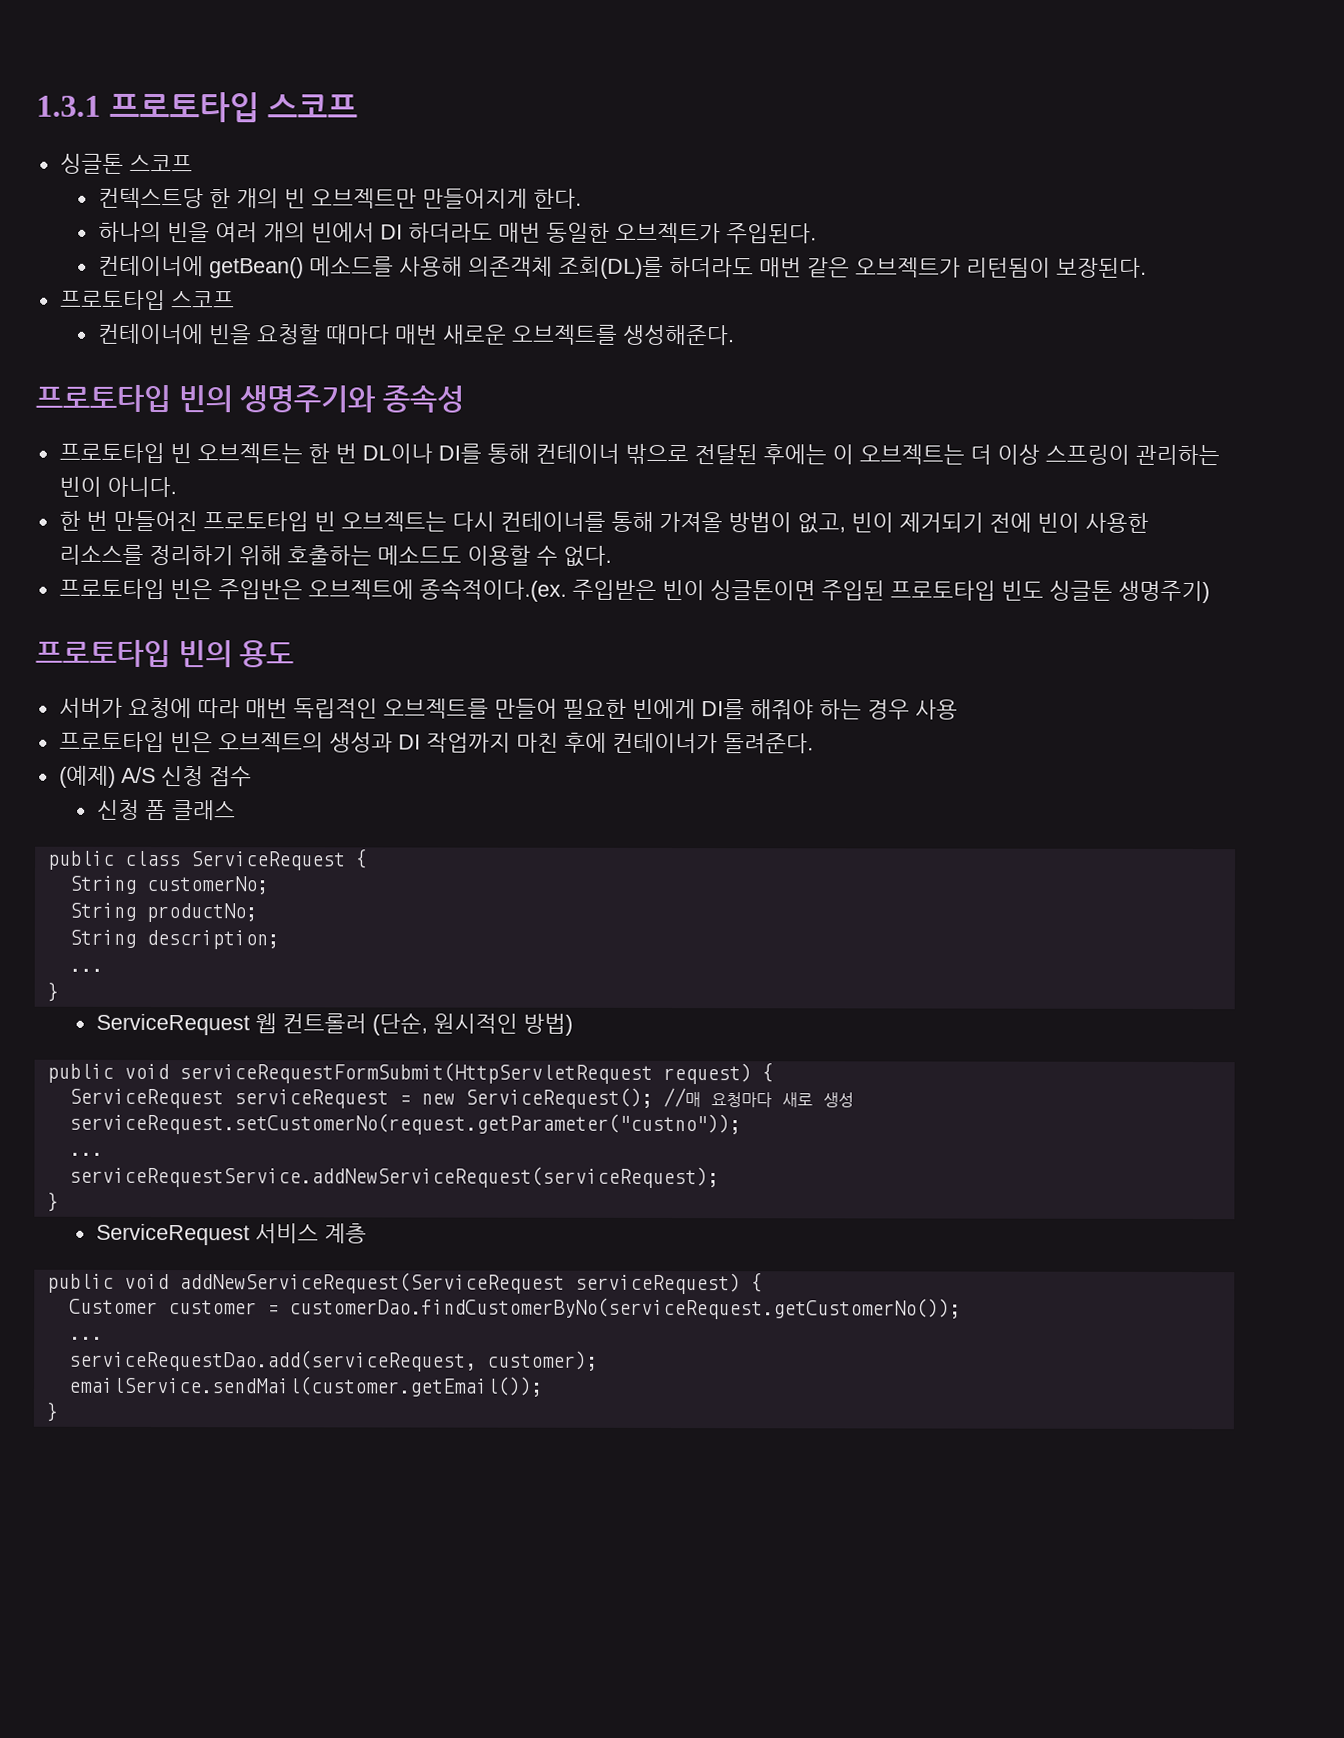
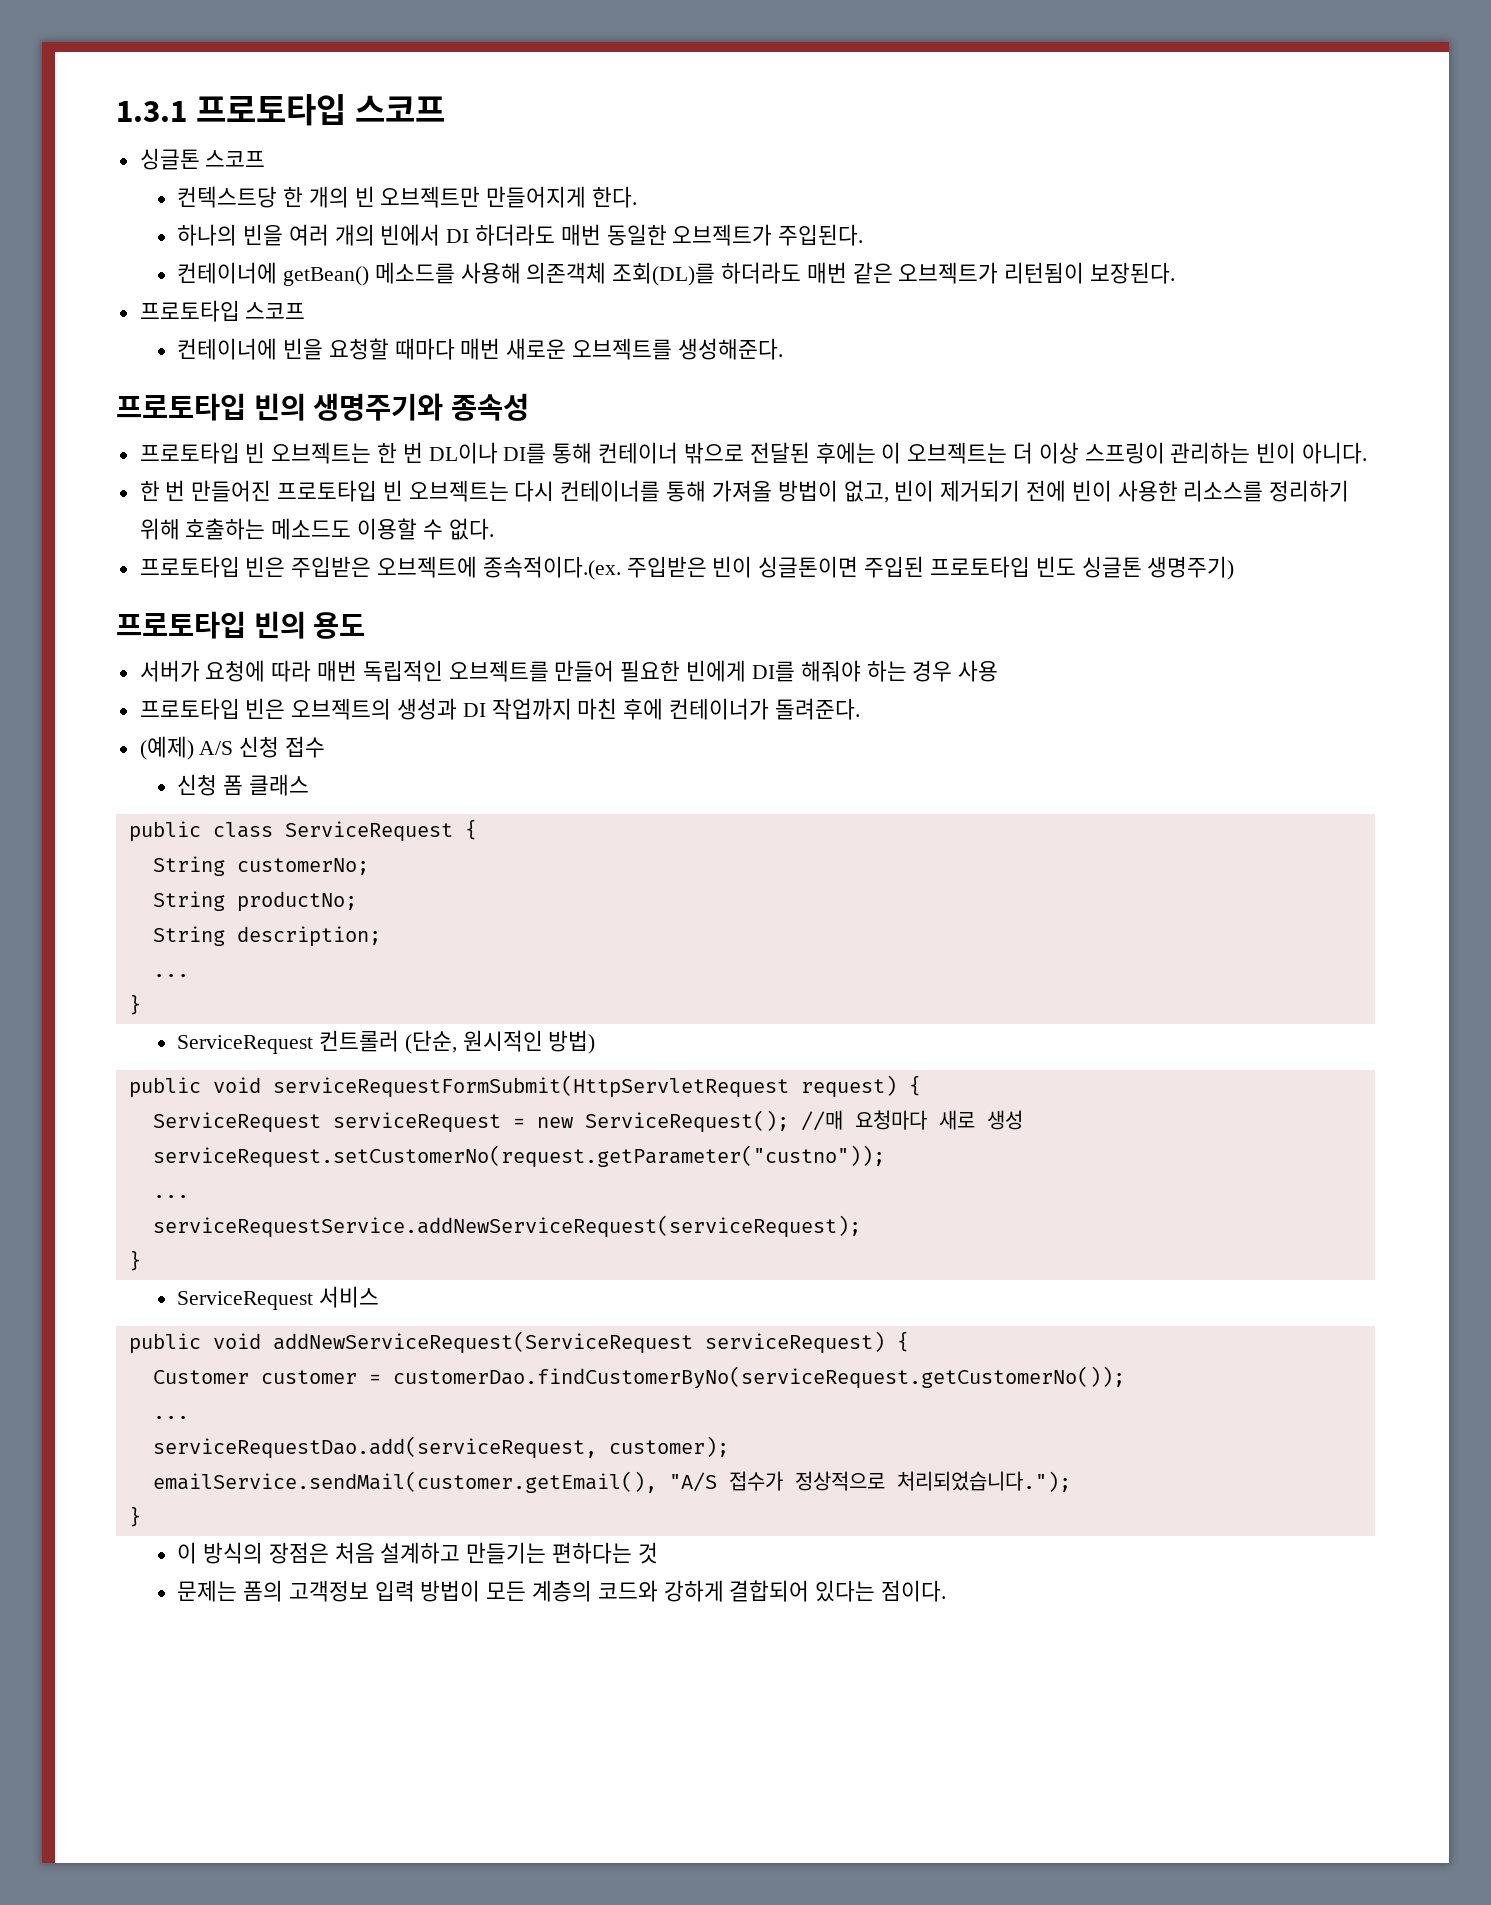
- 프로토타입 빈은 주입반은 오브젝트에 종속적이다.(ex. 주입받은 빈이 싱글톤이면 주입된 프로토타입 빈도 싱글톤 생명주기)
+ 프로토타입 빈은 주입받은 오브젝트에 종속적이다.(ex. 주입받은 빈이 싱글톤이면 주입된 프로토타입 빈도 싱글톤 생명주기)
- ServiceRequest 웹 컨트롤러 (단순, 원시적인 방법)
+ ServiceRequest 컨트롤러 (단순, 원시적인 방법)
- ServiceRequest 서비스 계층
+ ServiceRequest 서비스
- emailService.sendMail(customer.getEmail());
+ emailService.sendMail(customer.getEmail(), "A/S 접수가 정상적으로 처리되었습니다.");
  }
+ 이 방식의 장점은 처음 설계하고 만들기는 편하다는 것
+ 문제는 폼의 고객정보 입력 방법이 모든 계층의 코드와 강하게 결합되어 있다는 점이다.

